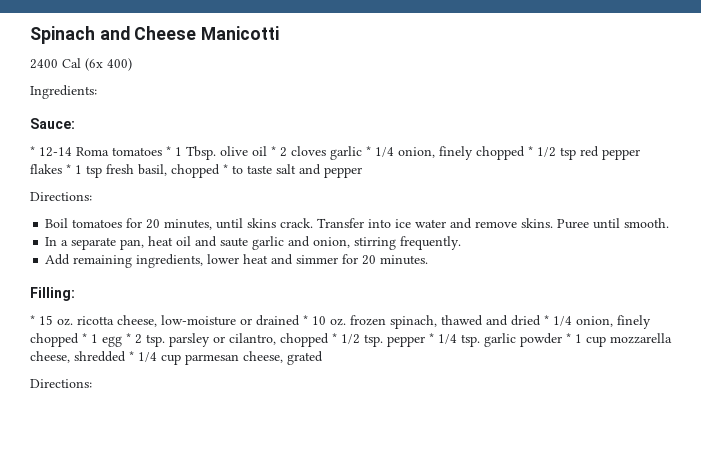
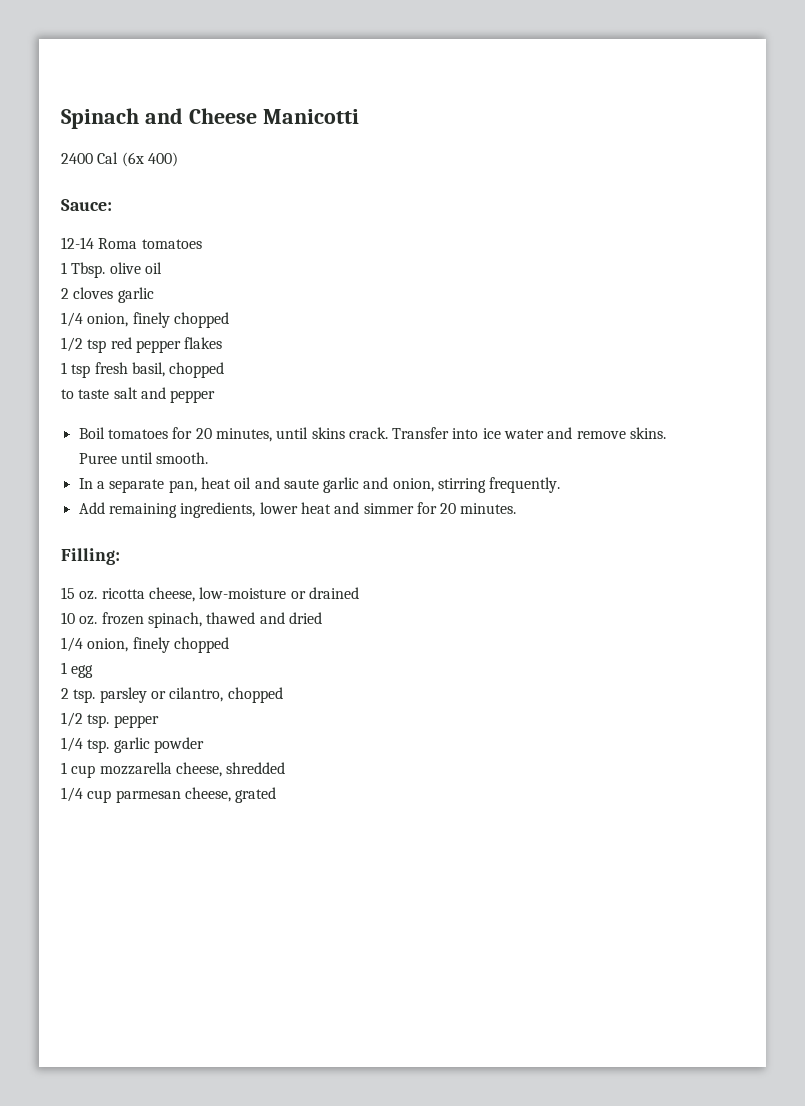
- Ingredients:
- * 12-14 Roma tomatoes * 1 Tbsp. olive oil * 2 cloves garlic * 1/4 onion, finely chopped * 1/2 tsp red pepper flakes * 1 tsp fresh basil, chopped * to taste salt and pepper
- Directions:
+ 12-14 Roma tomatoes
+ 1 Tbsp. olive oil
+ 2 cloves garlic
+ 1/4 onion, finely chopped
+ 1/2 tsp red pepper flakes
+ 1 tsp fresh basil, chopped
+ to taste salt and pepper
- * 15 oz. ricotta cheese, low-moisture or drained * 10 oz. frozen spinach, thawed and dried * 1/4 onion, finely chopped * 1 egg * 2 tsp. parsley or cilantro, chopped * 1/2 tsp. pepper * 1/4 tsp. garlic powder * 1 cup mozzarella cheese, shredded * 1/4 cup parmesan cheese, grated
- Directions:
+ 15 oz. ricotta cheese, low-moisture or drained
+ 10 oz. frozen spinach, thawed and dried
+ 1/4 onion, finely chopped
+ 1 egg
+ 2 tsp. parsley or cilantro, chopped
+ 1/2 tsp. pepper
+ 1/4 tsp. garlic powder
+ 1 cup mozzarella cheese, shredded
+ 1/4 cup parmesan cheese, grated

